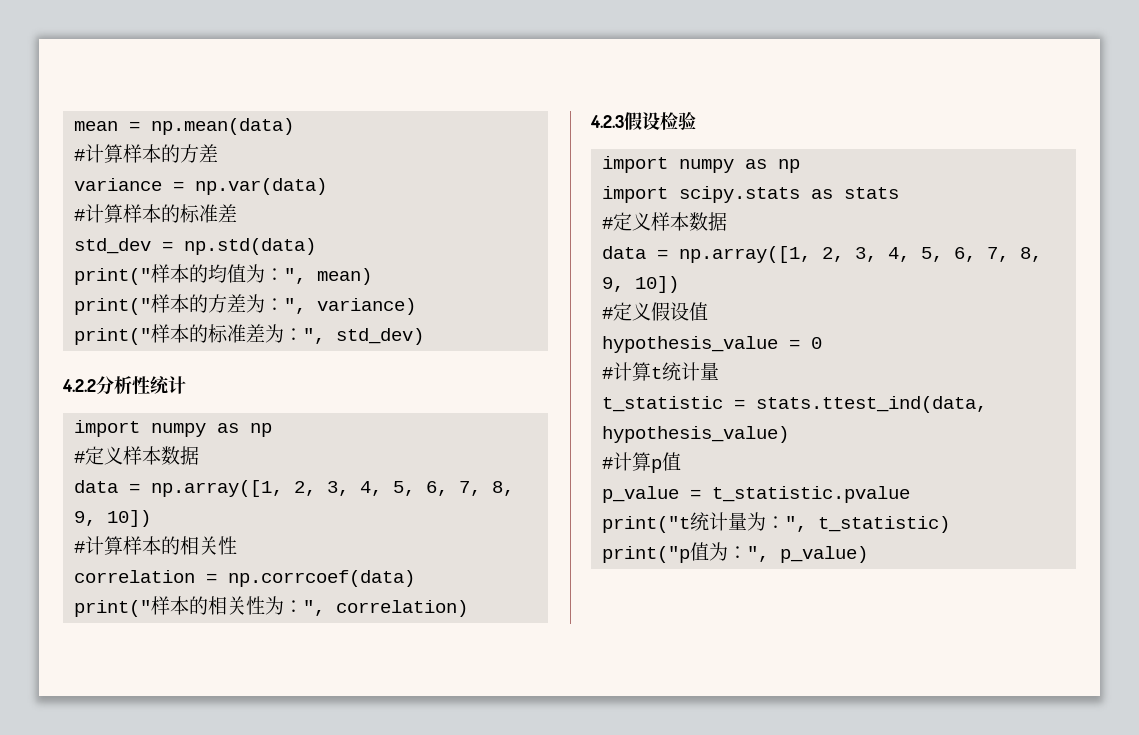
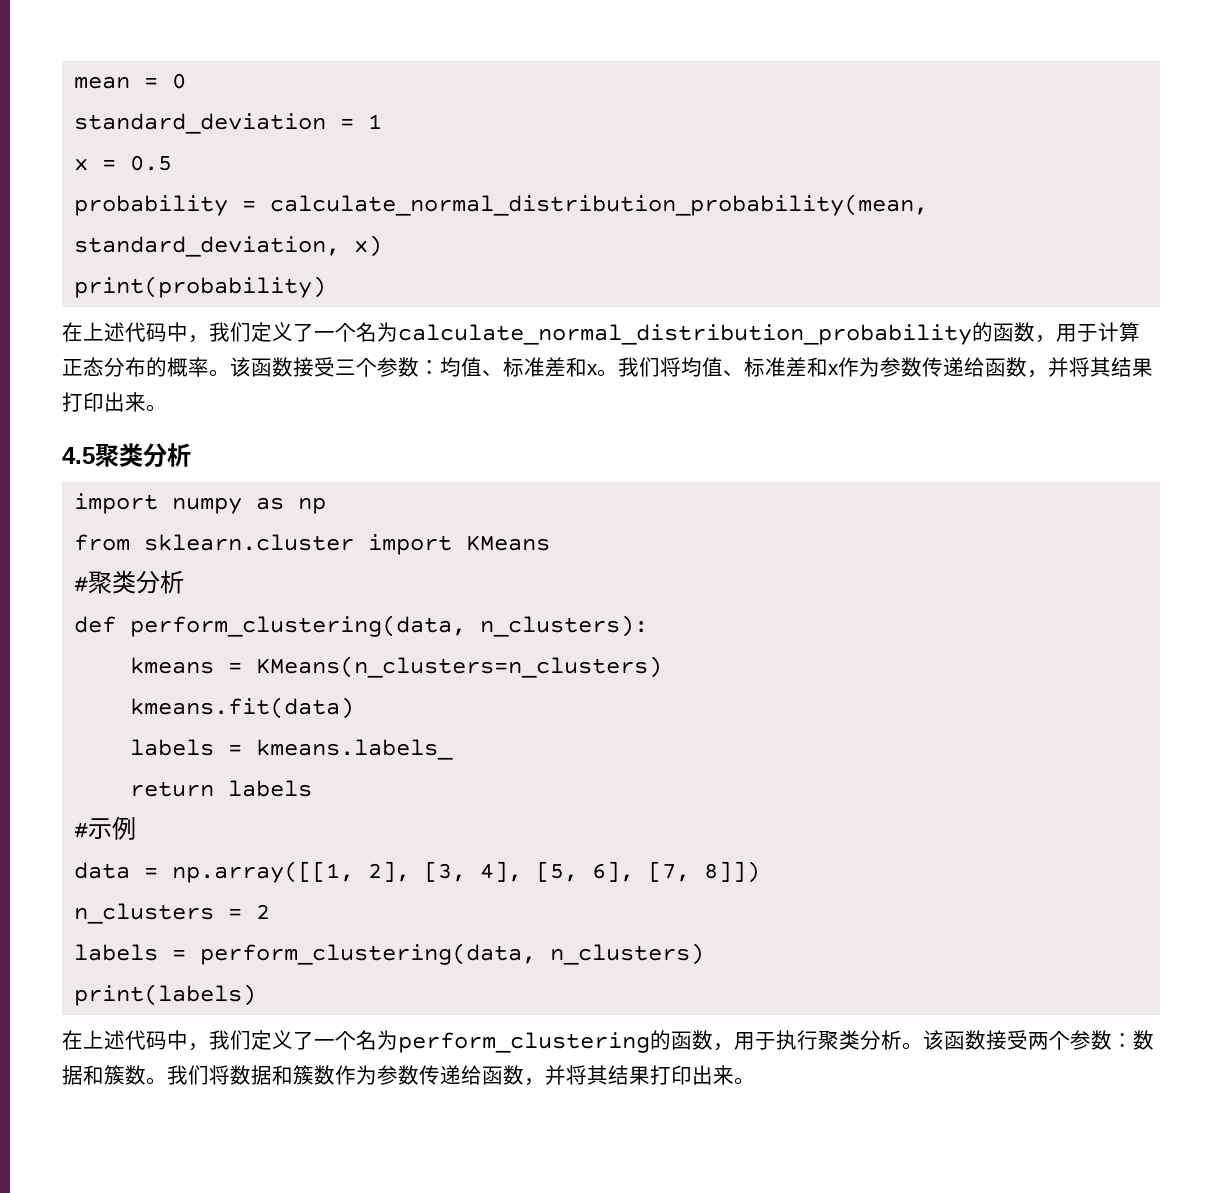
- mean = np.mean(data)
- #计算样本的方差
- variance = np.var(data)
- #计算样本的标准差
- std_dev = np.std(data)
- print("样本的均值为：", mean)
- print("样本的方差为：", variance)
- print("样本的标准差为：", std_dev)
- 4.2.2分析性统计
+ mean = 0
+ standard_deviation = 1
+ x = 0.5
+ probability = calculate_normal_distribution_probability(mean, standard_deviation, x)
+ print(probability)
+ 在上述代码中，我们定义了一个名为calculate_normal_distribution_probability的函数，用于计算正态分布的概率。该函数接受三个参数：均值、标准差和x。我们将均值、标准差和x作为参数传递给函数，并将其结果打印出来。
+ 4.5聚类分析
  import numpy as np
- #定义样本数据
- data = np.array([1, 2, 3, 4, 5, 6, 7, 8, 9, 10])
- #计算样本的相关性
- correlation = np.corrcoef(data)
- print("样本的相关性为：", correlation)
- 4.2.3假设检验
- import numpy as np
- import scipy.stats as stats
- #定义样本数据
- data = np.array([1, 2, 3, 4, 5, 6, 7, 8, 9, 10])
- #定义假设值
- hypothesis_value = 0
- #计算t统计量
- t_statistic = stats.ttest_ind(data, hypothesis_value)
- #计算p值
- p_value = t_statistic.pvalue
- print("t统计量为：", t_statistic)
- print("p值为：", p_value)
+ from sklearn.cluster import KMeans
+ #聚类分析
+ def perform_clustering(data, n_clusters):
+ kmeans = KMeans(n_clusters=n_clusters)
+ kmeans.fit(data)
+ labels = kmeans.labels_
+ return labels
+ #示例
+ data = np.array([[1, 2], [3, 4], [5, 6], [7, 8]])
+ n_clusters = 2
+ labels = perform_clustering(data, n_clusters)
+ print(labels)
+ 在上述代码中，我们定义了一个名为perform_clustering的函数，用于执行聚类分析。该函数接受两个参数：数据和簇数。我们将数据和簇数作为参数传递给函数，并将其结果打印出来。

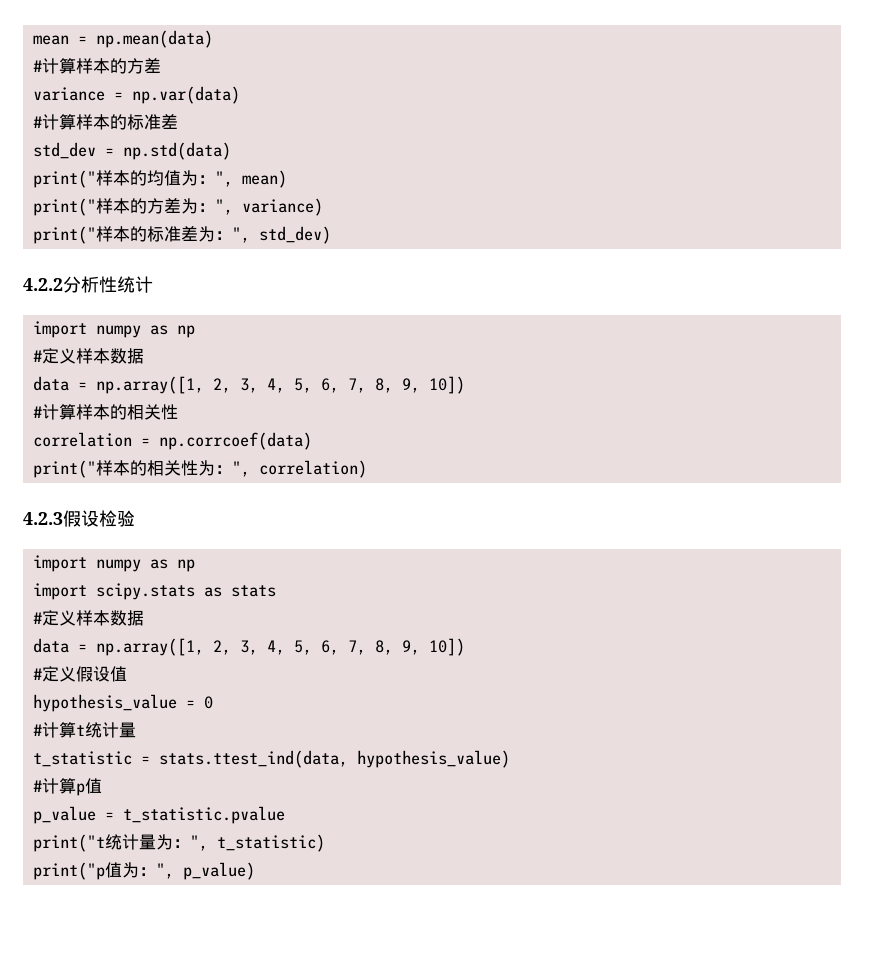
- mean = 0
- standard_deviation = 1
- x = 0.5
- probability = calculate_normal_distribution_probability(mean, standard_deviation, x)
- print(probability)
- 在上述代码中，我们定义了一个名为calculate_normal_distribution_probability的函数，用于计算正态分布的概率。该函数接受三个参数：均值、标准差和x。我们将均值、标准差和x作为参数传递给函数，并将其结果打印出来。
- 4.5聚类分析
+ mean = np.mean(data)
+ #计算样本的方差
+ variance = np.var(data)
+ #计算样本的标准差
+ std_dev = np.std(data)
+ print("样本的均值为：", mean)
+ print("样本的方差为：", variance)
+ print("样本的标准差为：", std_dev)
+ 4.2.2分析性统计
  import numpy as np
- from sklearn.cluster import KMeans
- #聚类分析
- def perform_clustering(data, n_clusters):
- kmeans = KMeans(n_clusters=n_clusters)
- kmeans.fit(data)
- labels = kmeans.labels_
- return labels
- #示例
- data = np.array([[1, 2], [3, 4], [5, 6], [7, 8]])
- n_clusters = 2
- labels = perform_clustering(data, n_clusters)
- print(labels)
- 在上述代码中，我们定义了一个名为perform_clustering的函数，用于执行聚类分析。该函数接受两个参数：数据和簇数。我们将数据和簇数作为参数传递给函数，并将其结果打印出来。
+ #定义样本数据
+ data = np.array([1, 2, 3, 4, 5, 6, 7, 8, 9, 10])
+ #计算样本的相关性
+ correlation = np.corrcoef(data)
+ print("样本的相关性为：", correlation)
+ 4.2.3假设检验
+ import numpy as np
+ import scipy.stats as stats
+ #定义样本数据
+ data = np.array([1, 2, 3, 4, 5, 6, 7, 8, 9, 10])
+ #定义假设值
+ hypothesis_value = 0
+ #计算t统计量
+ t_statistic = stats.ttest_ind(data, hypothesis_value)
+ #计算p值
+ p_value = t_statistic.pvalue
+ print("t统计量为：", t_statistic)
+ print("p值为：", p_value)

